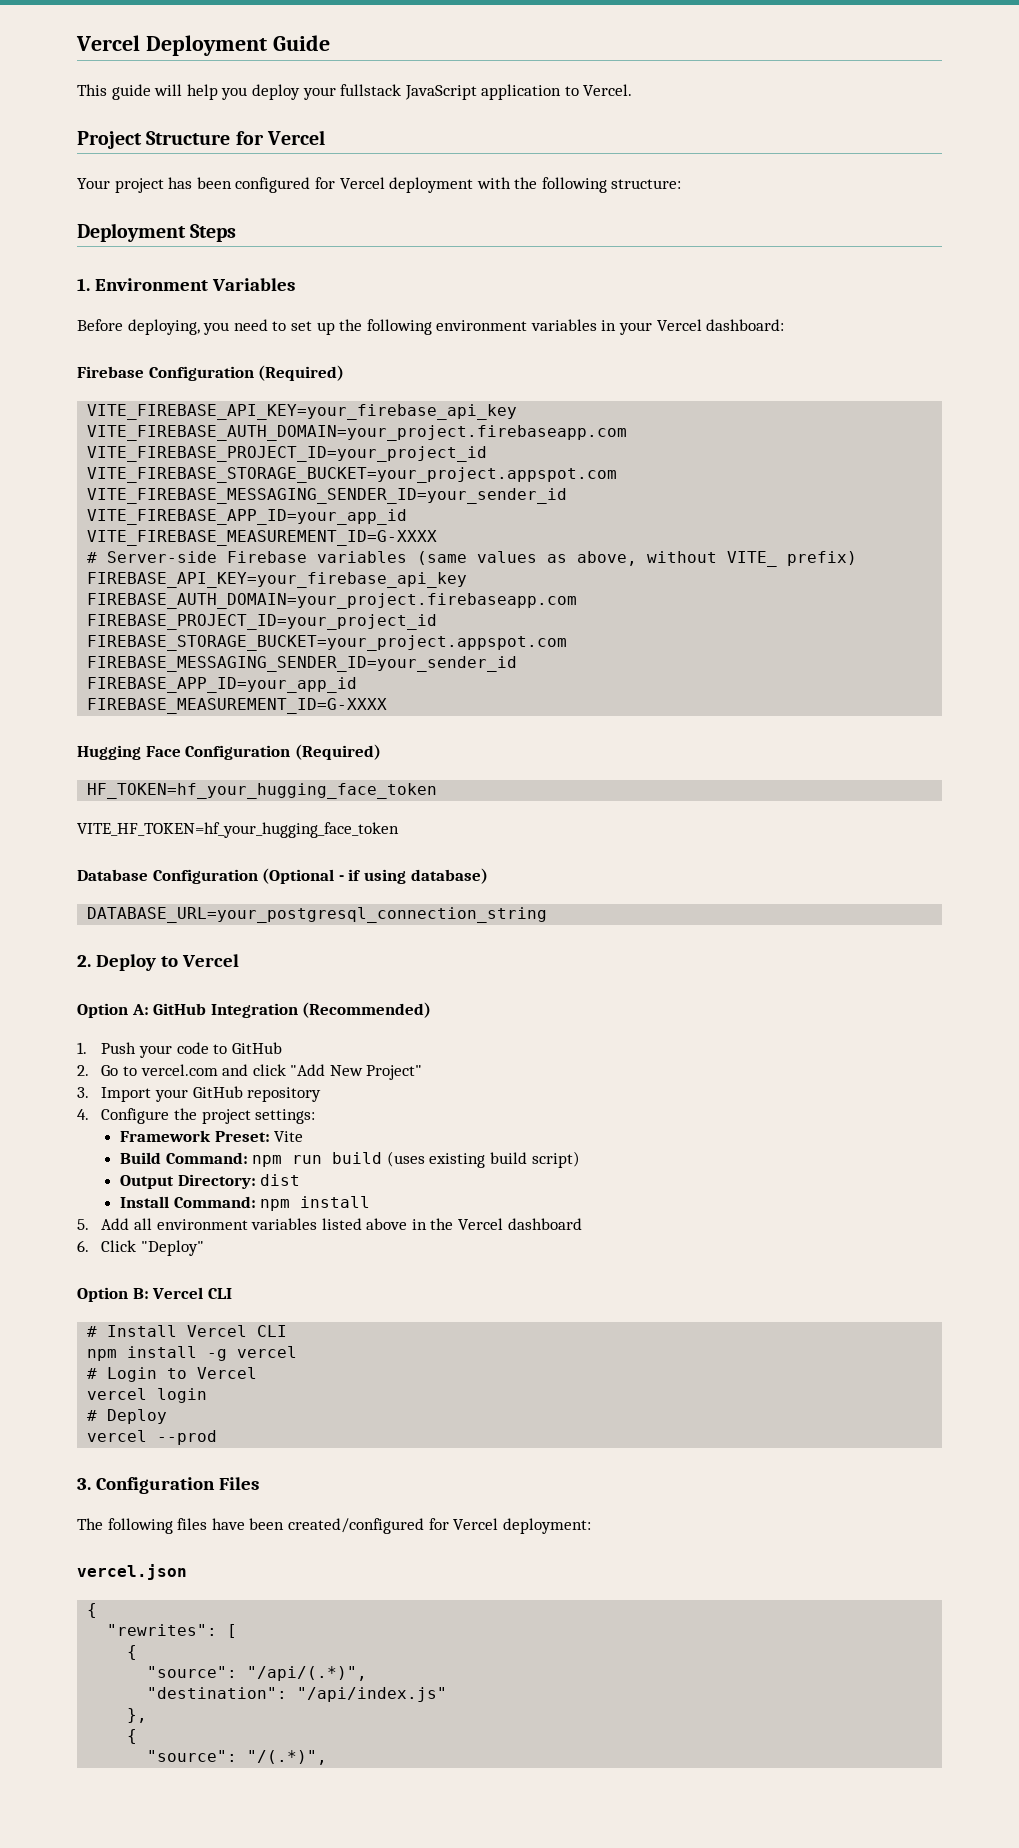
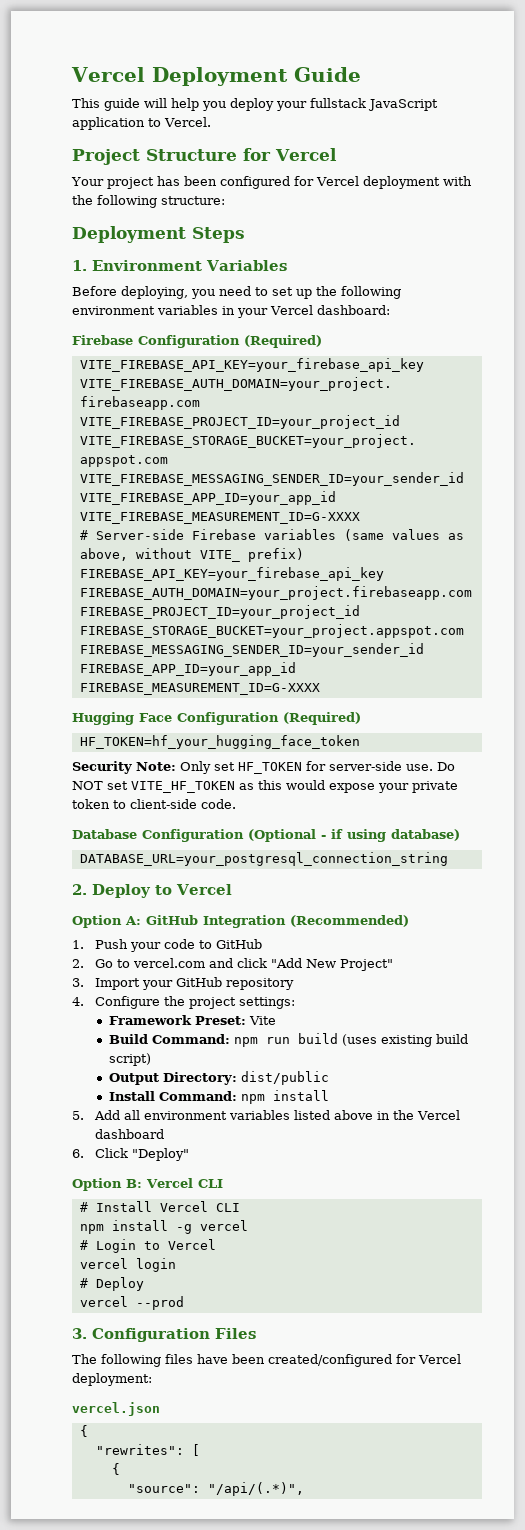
- VITE_HF_TOKEN=hf_your_hugging_face_token
+ Security Note: Only set HF_TOKEN for server-side use. Do NOT set VITE_HF_TOKEN as this would expose your private token to client-side code.
- Output Directory: dist
+ Output Directory: dist/public
- "destination": "/api/index.js"
- },
- {
- "source": "/(.*)",

